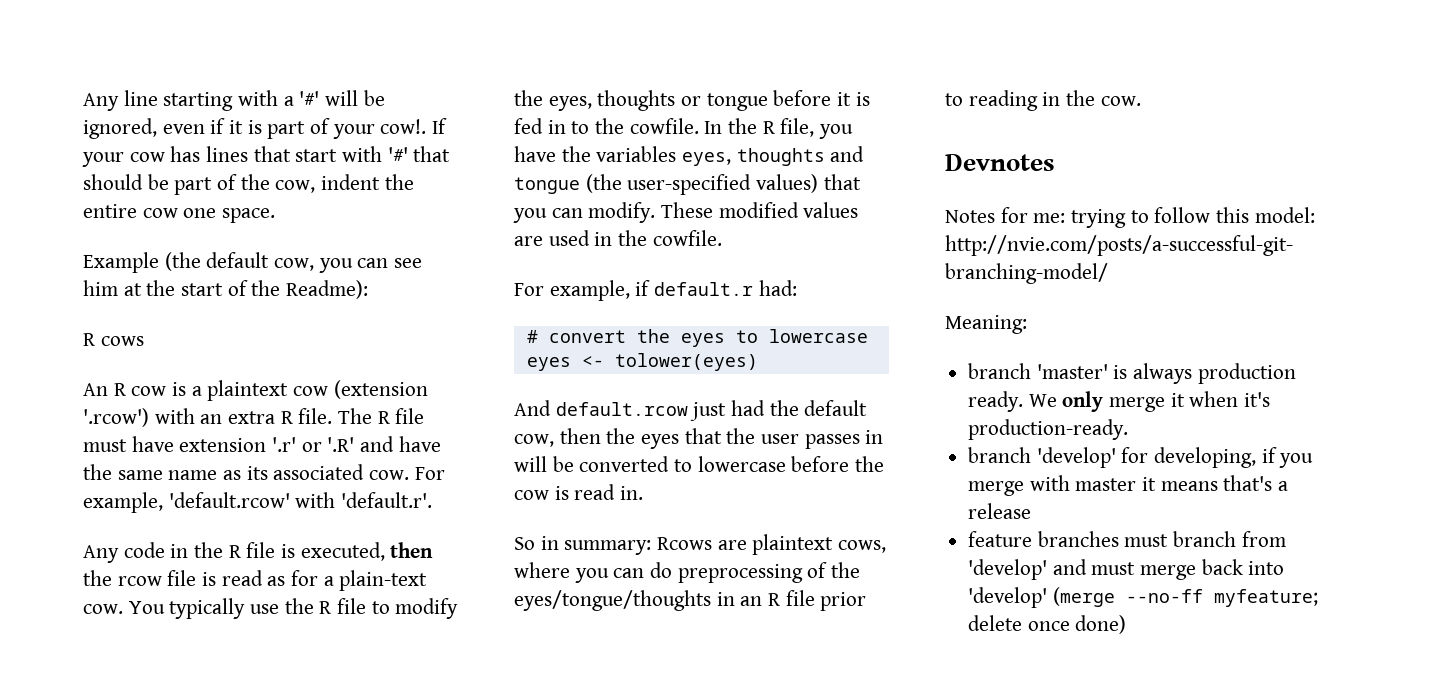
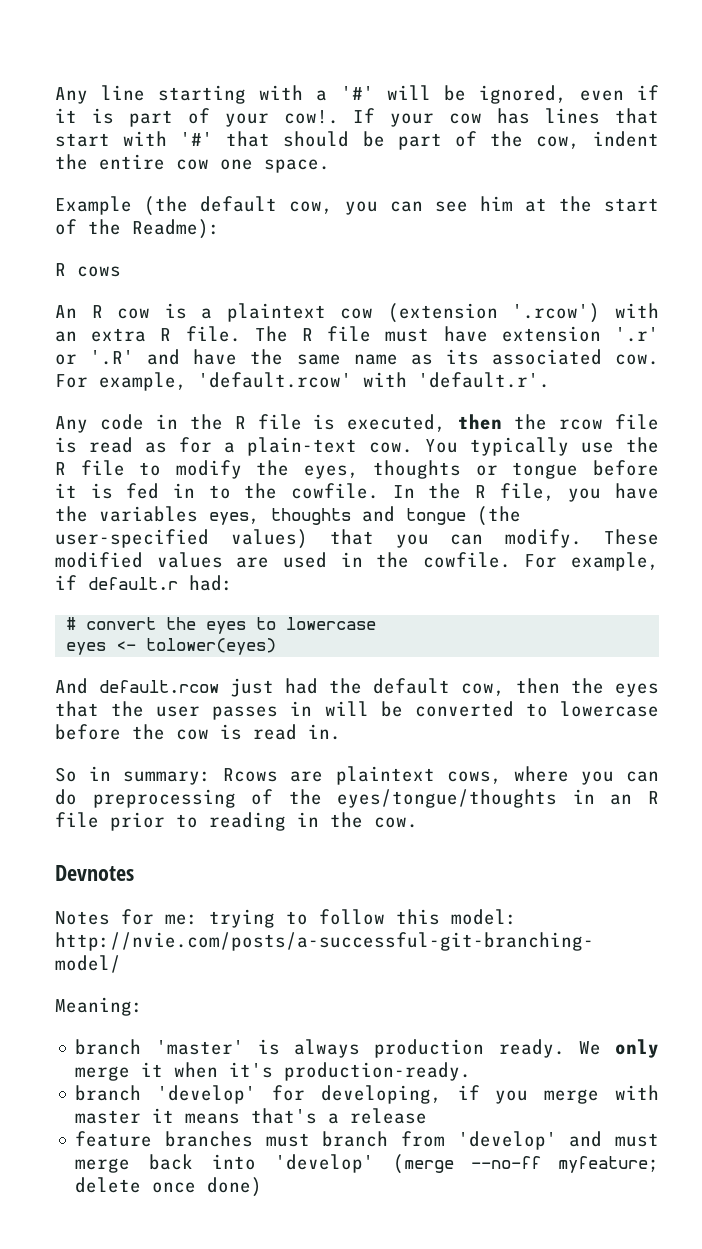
- These modified values are used in the cowfile.
- For example, if default.r had:
+ These modified values are used in the cowfile. For example, if default.r had:

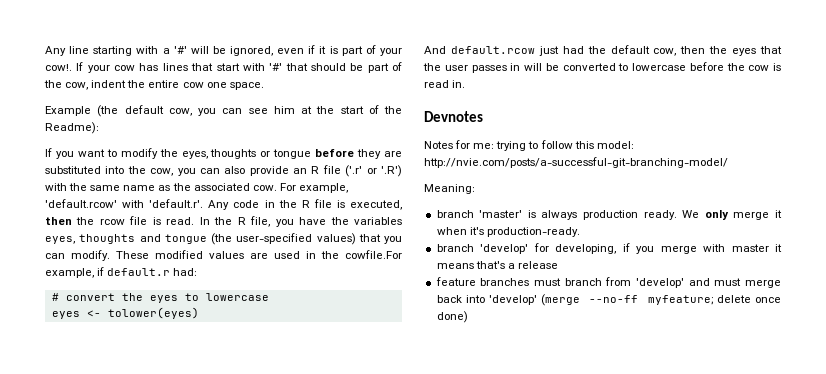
- R cows
- An R cow is a plaintext cow (extension '.rcow') with an extra R file. The R file must have extension '.r' or '.R' and have the same name as its associated cow.
+ If you want to modify the eyes, thoughts or tongue before they are substituted into the cow, you can also provide an R file ('.r' or '.R') with the same name as the associated cow.
- For example, 'default.rcow' with 'default.r'.
- Any code in the R file is executed, then the rcow file is read as for a plain-text cow. You typically use the R file to modify the eyes, thoughts or tongue before it is fed in to the cowfile.
+ For example, 'default.rcow' with 'default.r'. Any code in the R file is executed, then the rcow file is read.
- These modified values are used in the cowfile. For example, if default.r had:
+ These modified values are used in the cowfile.For example, if default.r had:
- So in summary: Rcows are plaintext cows, where you can do preprocessing of the eyes/tongue/thoughts in an R file prior to reading in the cow.

